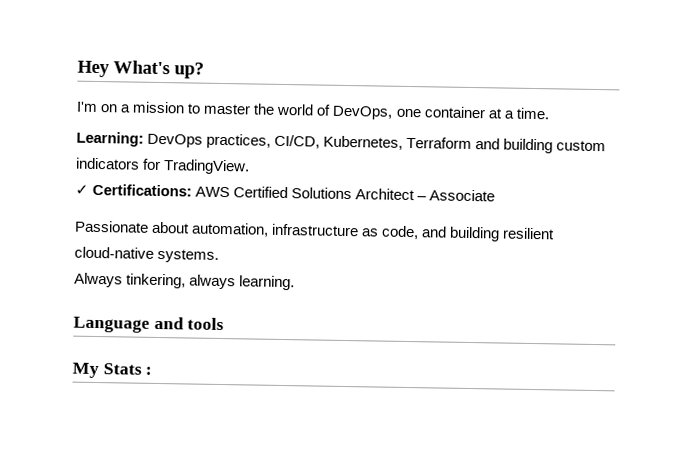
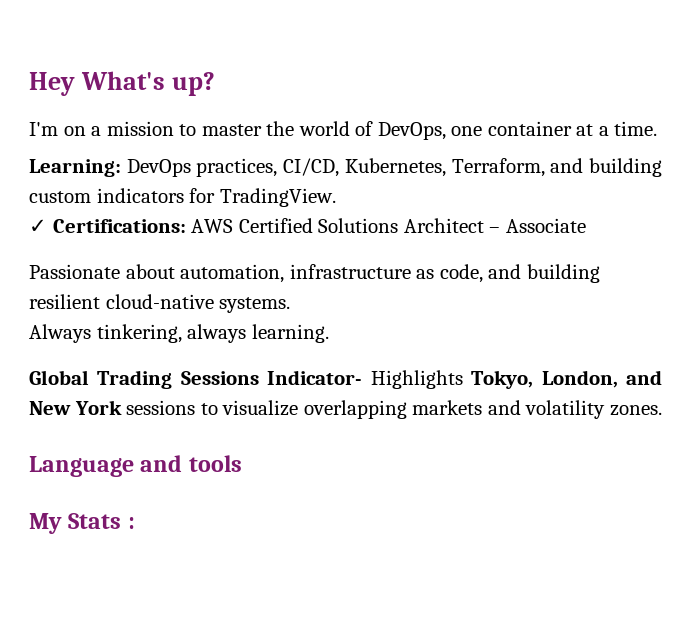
- Learning: DevOps practices, CI/CD, Kubernetes, Terraform and building custom indicators for TradingView.
+ Learning: DevOps practices, CI/CD, Kubernetes, Terraform, and building custom indicators for TradingView.
+ Global Trading Sessions Indicator- Highlights Tokyo, London, and New York sessions to visualize overlapping markets and volatility zones.

